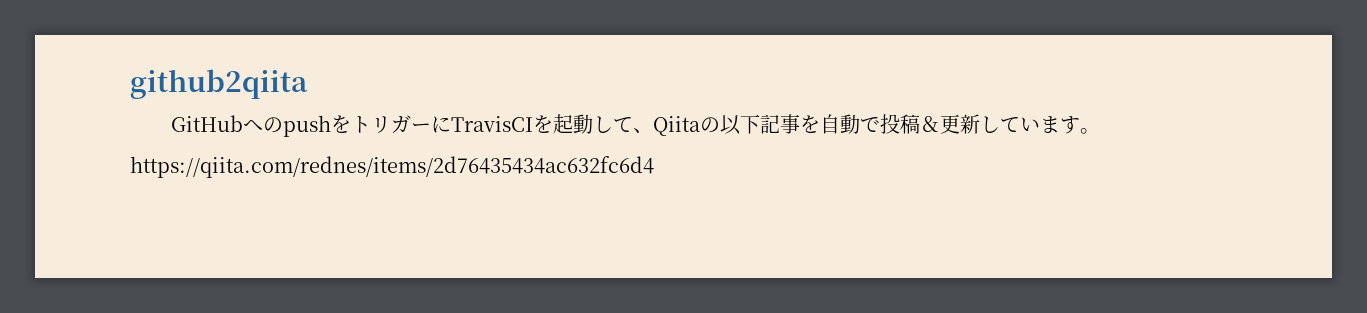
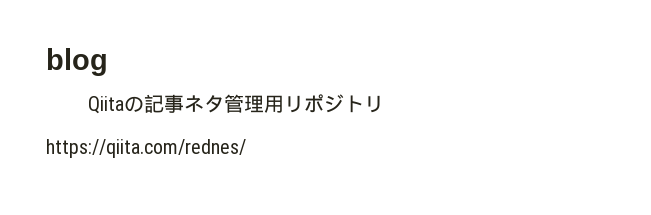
- github2qiita
- GitHubへのpushをトリガーにTravisCIを起動して、Qiitaの以下記事を自動で投稿＆更新しています。
- https://qiita.com/rednes/items/2d76435434ac632fc6d4
+ blog
+ Qiitaの記事ネタ管理用リポジトリ
+ https://qiita.com/rednes/

